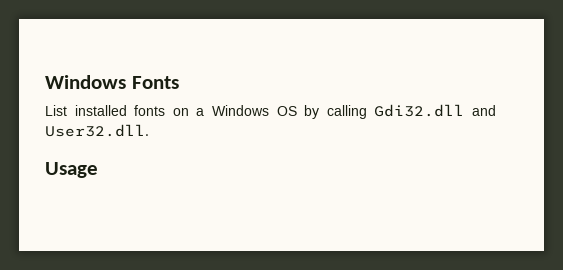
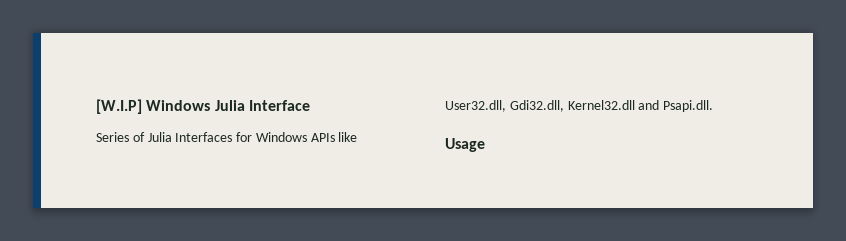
- Windows Fonts
- List installed fonts on a Windows OS by calling Gdi32.dll and User32.dll.
+ [W.I.P] Windows Julia Interface
+ Series of Julia Interfaces for Windows APIs like User32.dll, Gdi32.dll, Kernel32.dll and Psapi.dll.

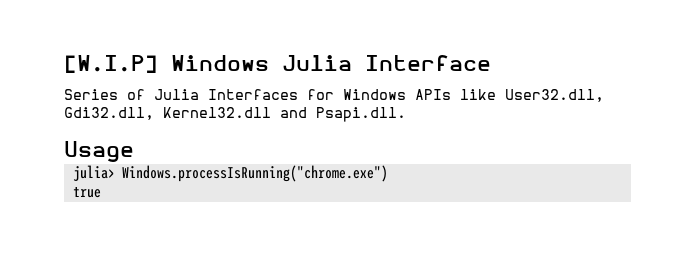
+ julia> Windows.processIsRunning("chrome.exe")
+ true

